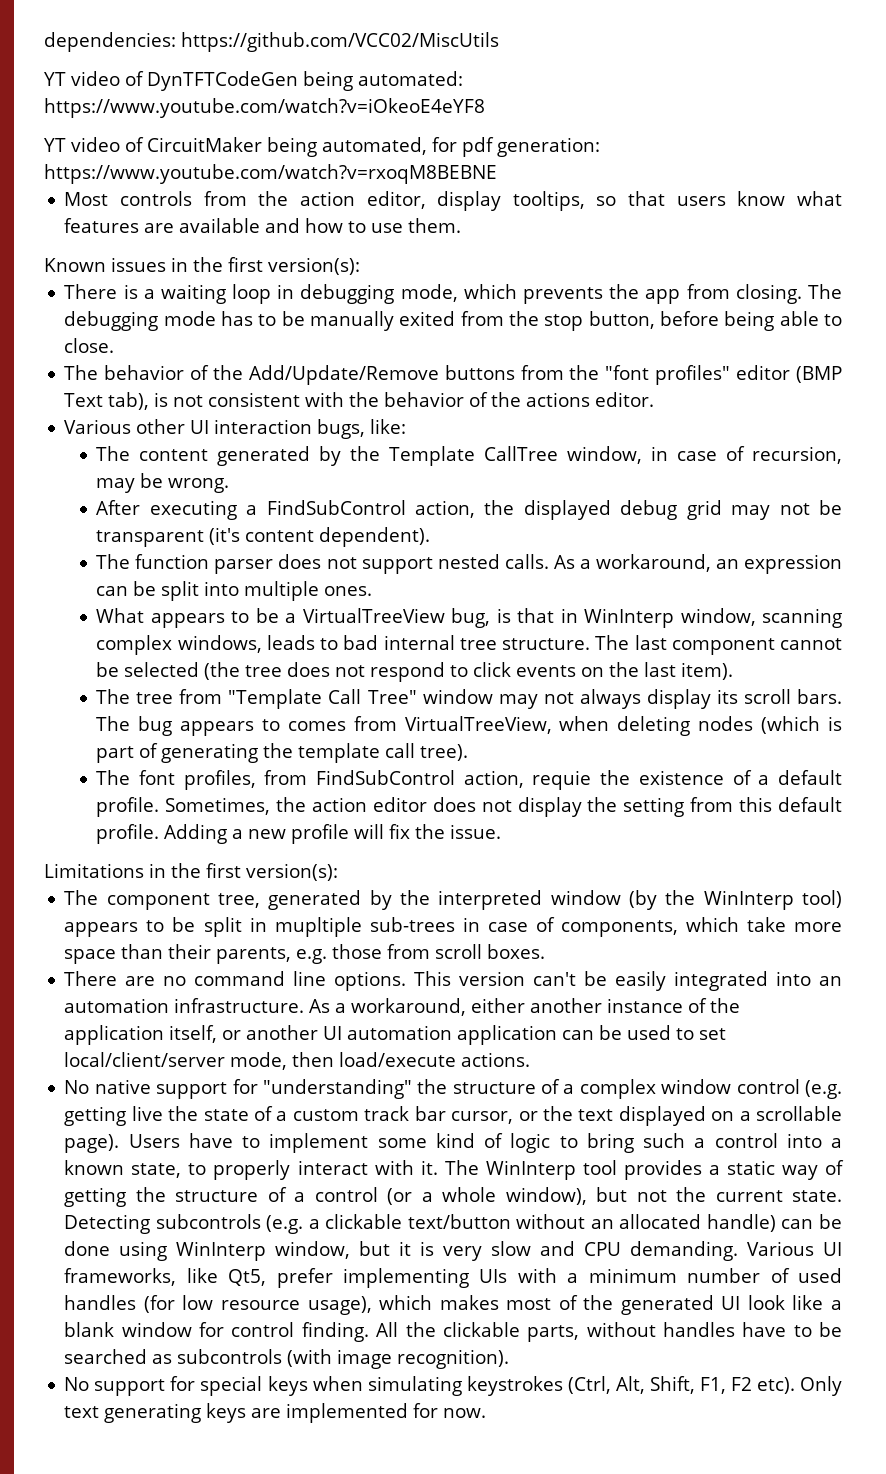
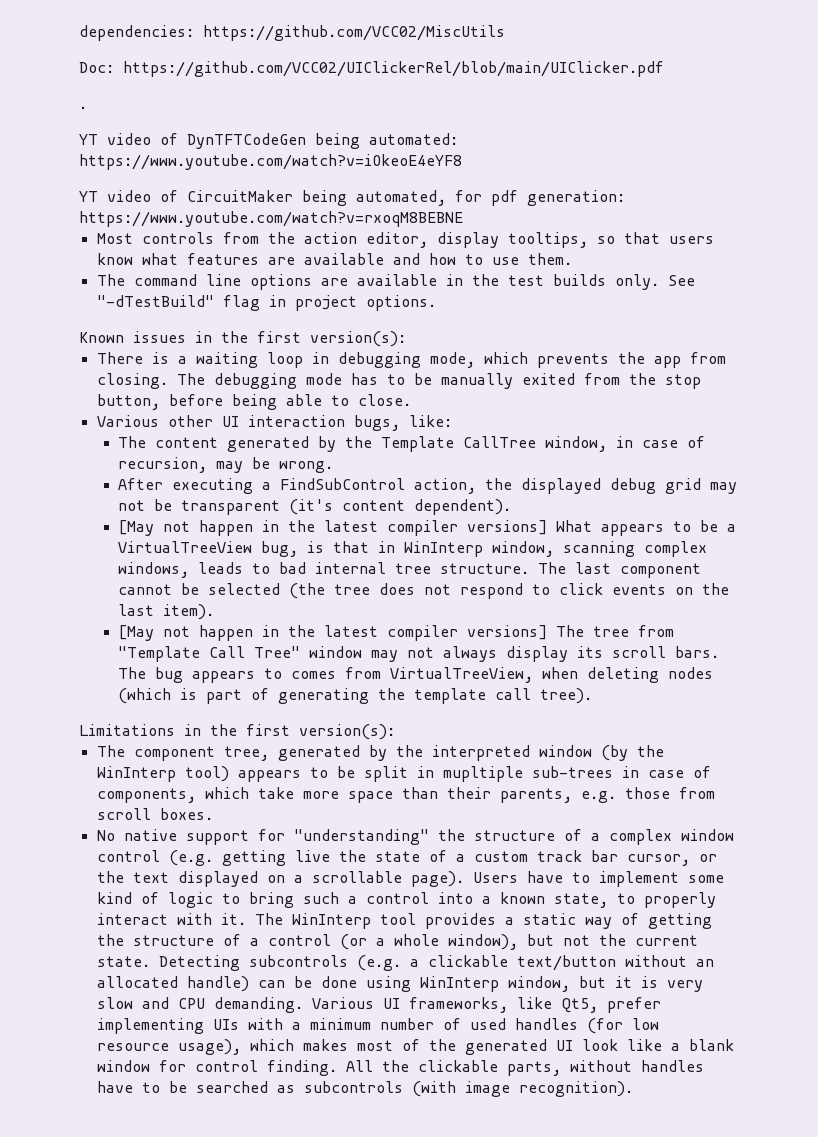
+ Doc: https://github.com/VCC02/UIClickerRel/blob/main/UIClicker.pdf
+ .
+ The command line options are available in the test builds only. See "-dTestBuild" flag in project options.
- The behavior of the Add/Update/Remove buttons from the "font profiles" editor (BMP Text tab), is not consistent with the behavior of the actions editor.
- The function parser does not support nested calls. As a workaround, an expression can be split into multiple ones.
- What appears to be a VirtualTreeView bug, is that in WinInterp window, scanning complex windows, leads to bad internal tree structure.
+ [May not happen in the latest compiler versions] What appears to be a VirtualTreeView bug, is that in WinInterp window, scanning complex windows, leads to bad internal tree structure.
- The tree from "Template Call Tree" window may not always display its scroll bars.
+ [May not happen in the latest compiler versions] The tree from "Template Call Tree" window may not always display its scroll bars.
- The font profiles, from FindSubControl action, requie the existence of a default profile. Sometimes, the action editor does not display the setting from this default profile. Adding a new profile will fix the issue.
- There are no command line options. This version can't be easily integrated into an automation infrastructure. As a workaround, either another instance of the application itself, or another UI automation application can be used to set local/client/server mode, then load/execute actions.
- No support for special keys when simulating keystrokes (Ctrl, Alt, Shift, F1, F2 etc). Only text generating keys are implemented for now.

